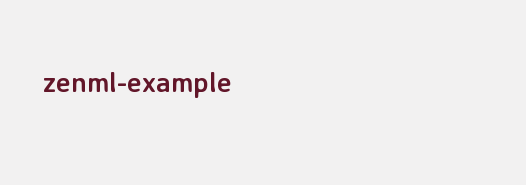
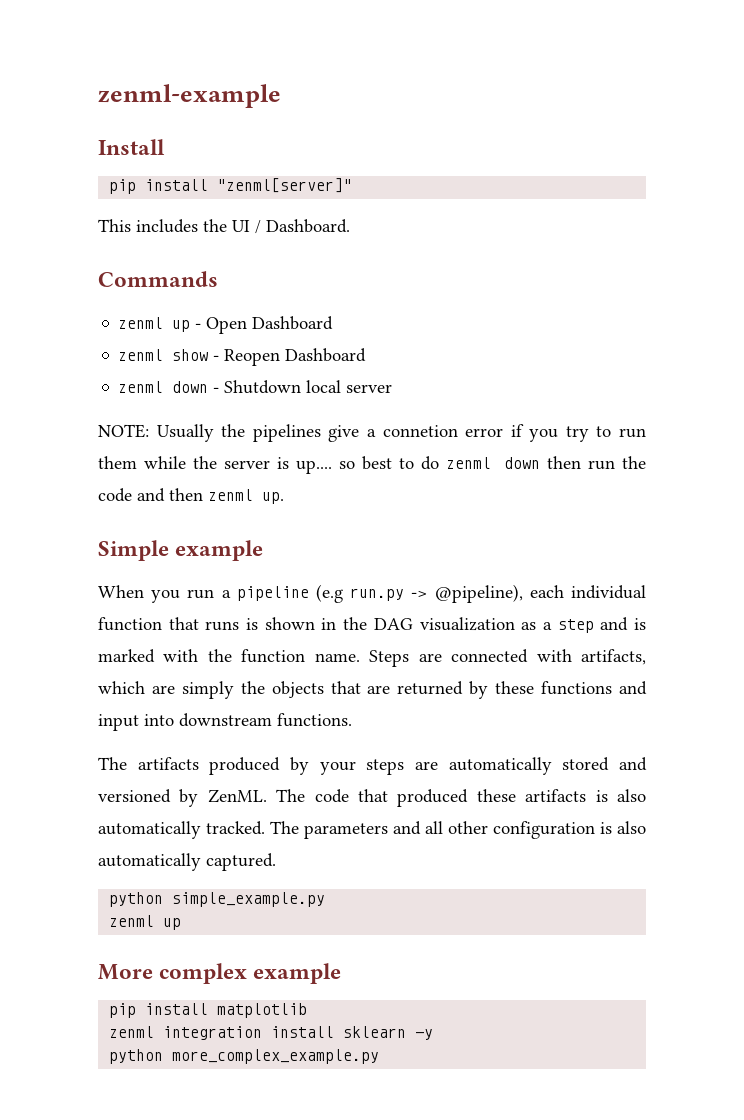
+ Install
+ pip install "zenml[server]"
+ This includes the UI / Dashboard.
+ Commands
+ zenml up - Open Dashboard
+ zenml show - Reopen Dashboard
+ zenml down - Shutdown local server
+ NOTE: Usually the pipelines give a connetion error if you try to run them while the server is up.... so best to do zenml down then run the code and then zenml up.
+ Simple example
+ When you run a pipeline (e.g run.py -> @pipeline), each individual function that runs is shown in the DAG visualization as a step and is marked with the function name. Steps are connected with artifacts, which are simply the objects that are returned by these functions and input into downstream functions.
+ The artifacts produced by your steps are automatically stored and versioned by ZenML. The code that produced these artifacts is also automatically tracked. The parameters and all other configuration is also automatically captured.
+ python simple_example.py
+ zenml up
+ More complex example
+ pip install matplotlib
+ zenml integration install sklearn -y
+ python more_complex_example.py

